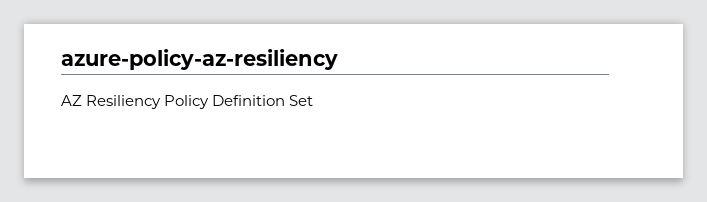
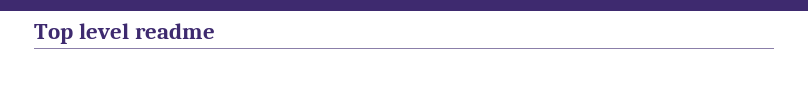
- azure-policy-az-resiliency
- AZ Resiliency Policy Definition Set
+ Top level readme

